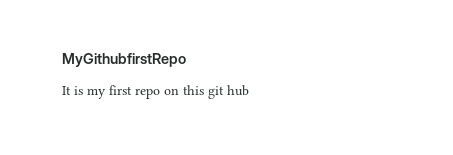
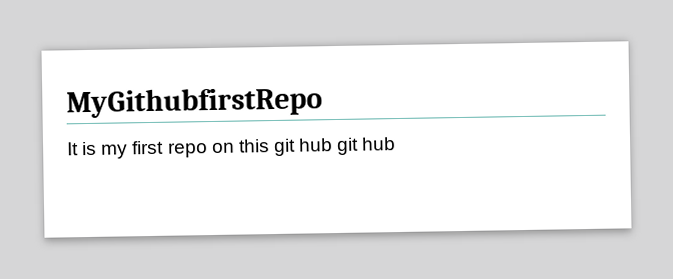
- It is my first repo on this git hub
+ It is my first repo on this git hub git hub

